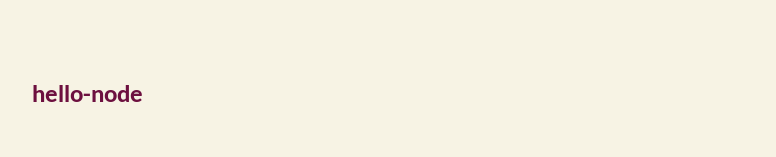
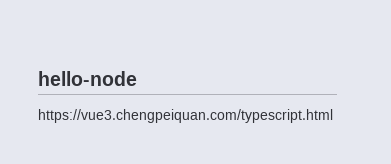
+ https://vue3.chengpeiquan.com/typescript.html

